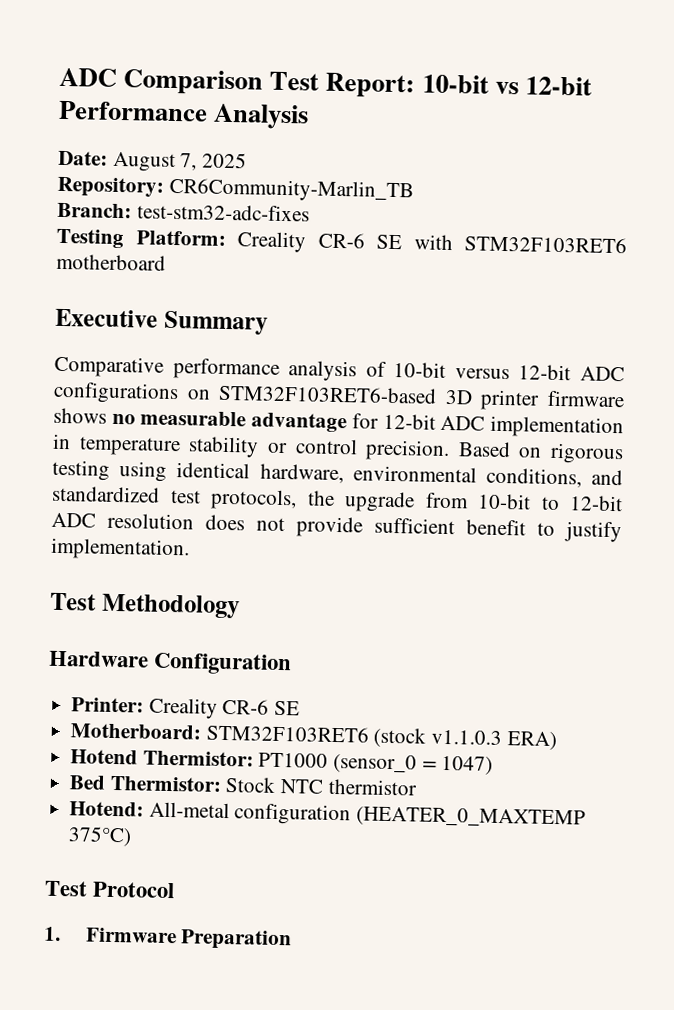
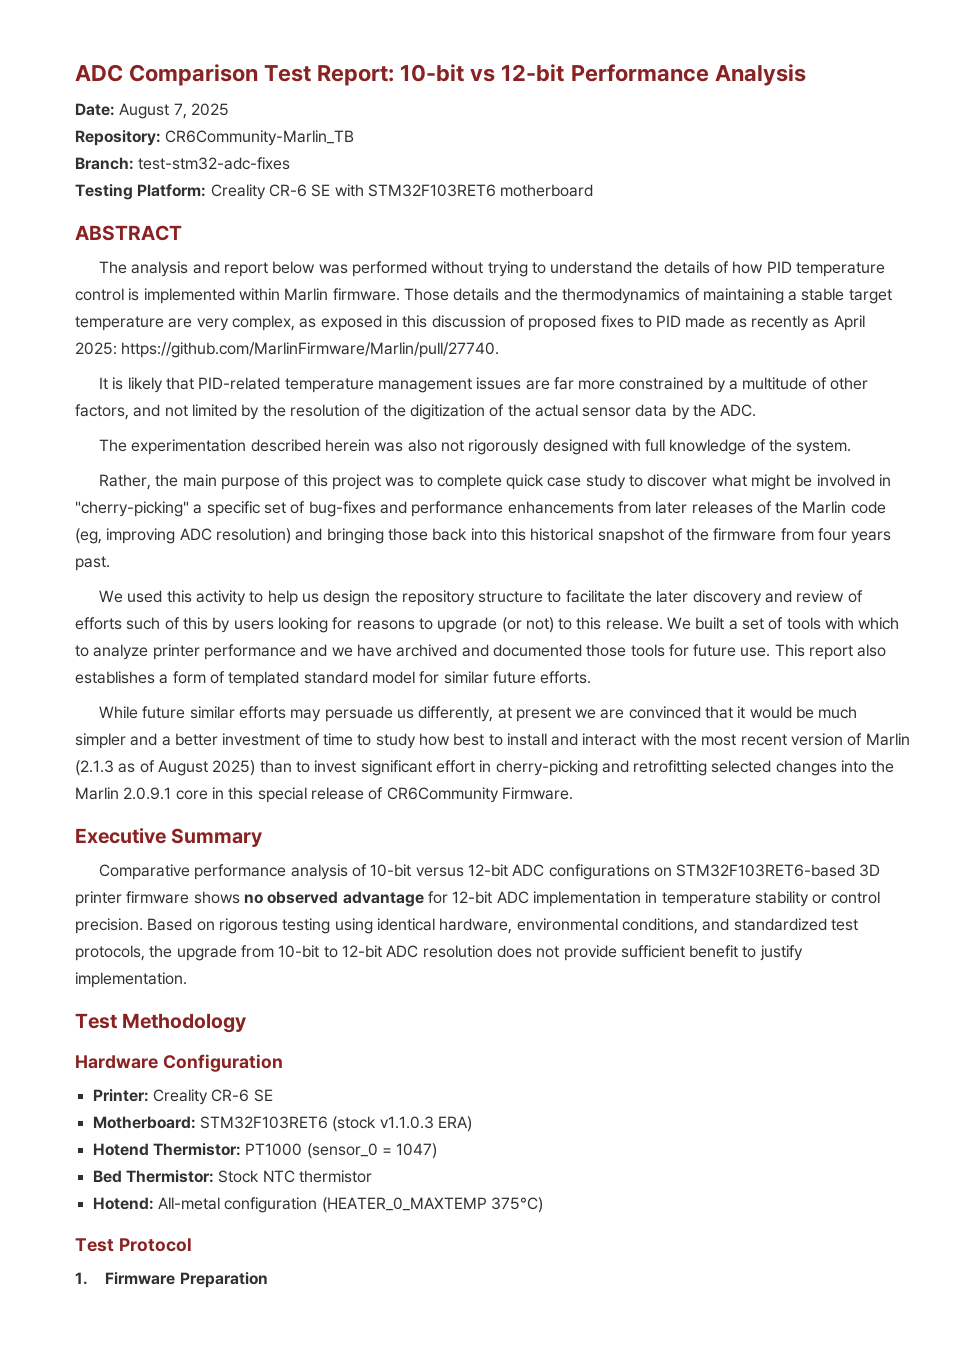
+ ABSTRACT
+ The analysis and report below was performed without trying to understand the details of how PID temperature control is implemented within Marlin firmware. Those details and the thermodynamics of maintaining a stable target temperature are very complex, as exposed in this discussion of proposed fixes to PID made as recently as April 2025: https://github.com/MarlinFirmware/Marlin/pull/27740.
+ It is likely that PID-related temperature management issues are far more constrained by a multitude of other factors, and not limited by the resolution of the digitization of the actual sensor data by the ADC.
+ The experimentation described herein was also not rigorously designed with full knowledge of the system.
+ Rather, the main purpose of this project was to complete quick case study to discover what might be involved in "cherry-picking" a specific set of bug-fixes and performance enhancements from later releases of the Marlin code (eg, improving ADC resolution) and bringing those back into this historical snapshot of the firmware from four years past.
+ We used this activity to help us design the repository structure to facilitate the later discovery and review of efforts such of this by users looking for reasons to upgrade (or not) to this release. We built a set of tools with which to analyze printer performance and we have archived and documented those tools for future use. This report also establishes a form of templated standard model for similar future efforts.
+ While future similar efforts may persuade us differently, at present we are convinced that it would be much simpler and a better investment of time to study how best to install and interact with the most recent version of Marlin (2.1.3 as of August 2025) than to invest significant effort in cherry-picking and retrofitting selected changes into the Marlin 2.0.9.1 core in this special release of CR6Community Firmware.
- Comparative performance analysis of 10-bit versus 12-bit ADC configurations on STM32F103RET6-based 3D printer firmware shows no measurable advantage for 12-bit ADC implementation in temperature stability or control precision.
+ Comparative performance analysis of 10-bit versus 12-bit ADC configurations on STM32F103RET6-based 3D printer firmware shows no observed advantage for 12-bit ADC implementation in temperature stability or control precision.

